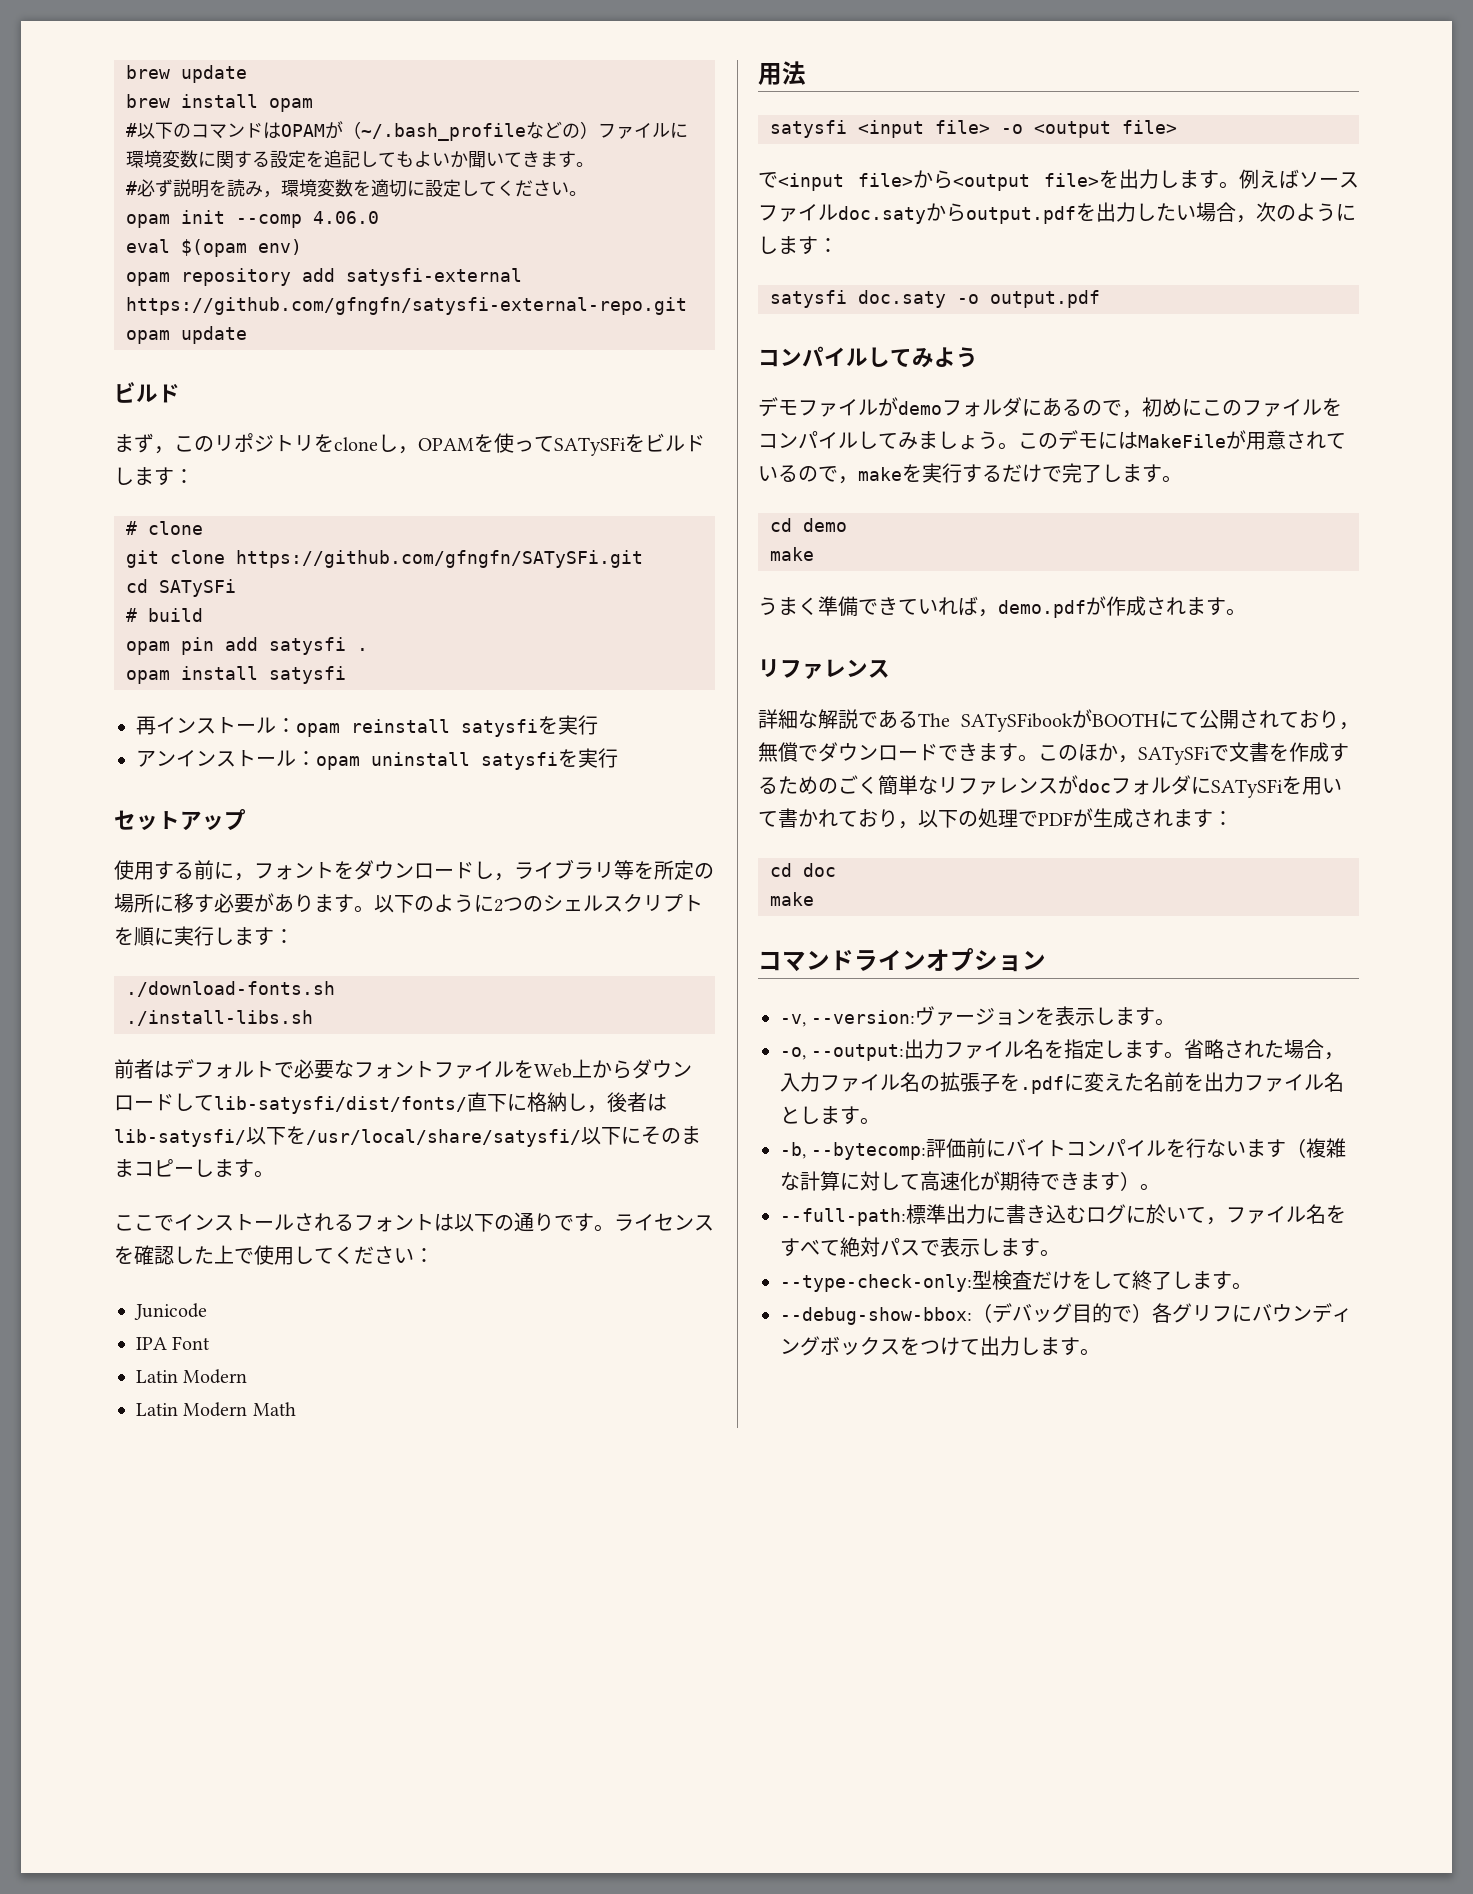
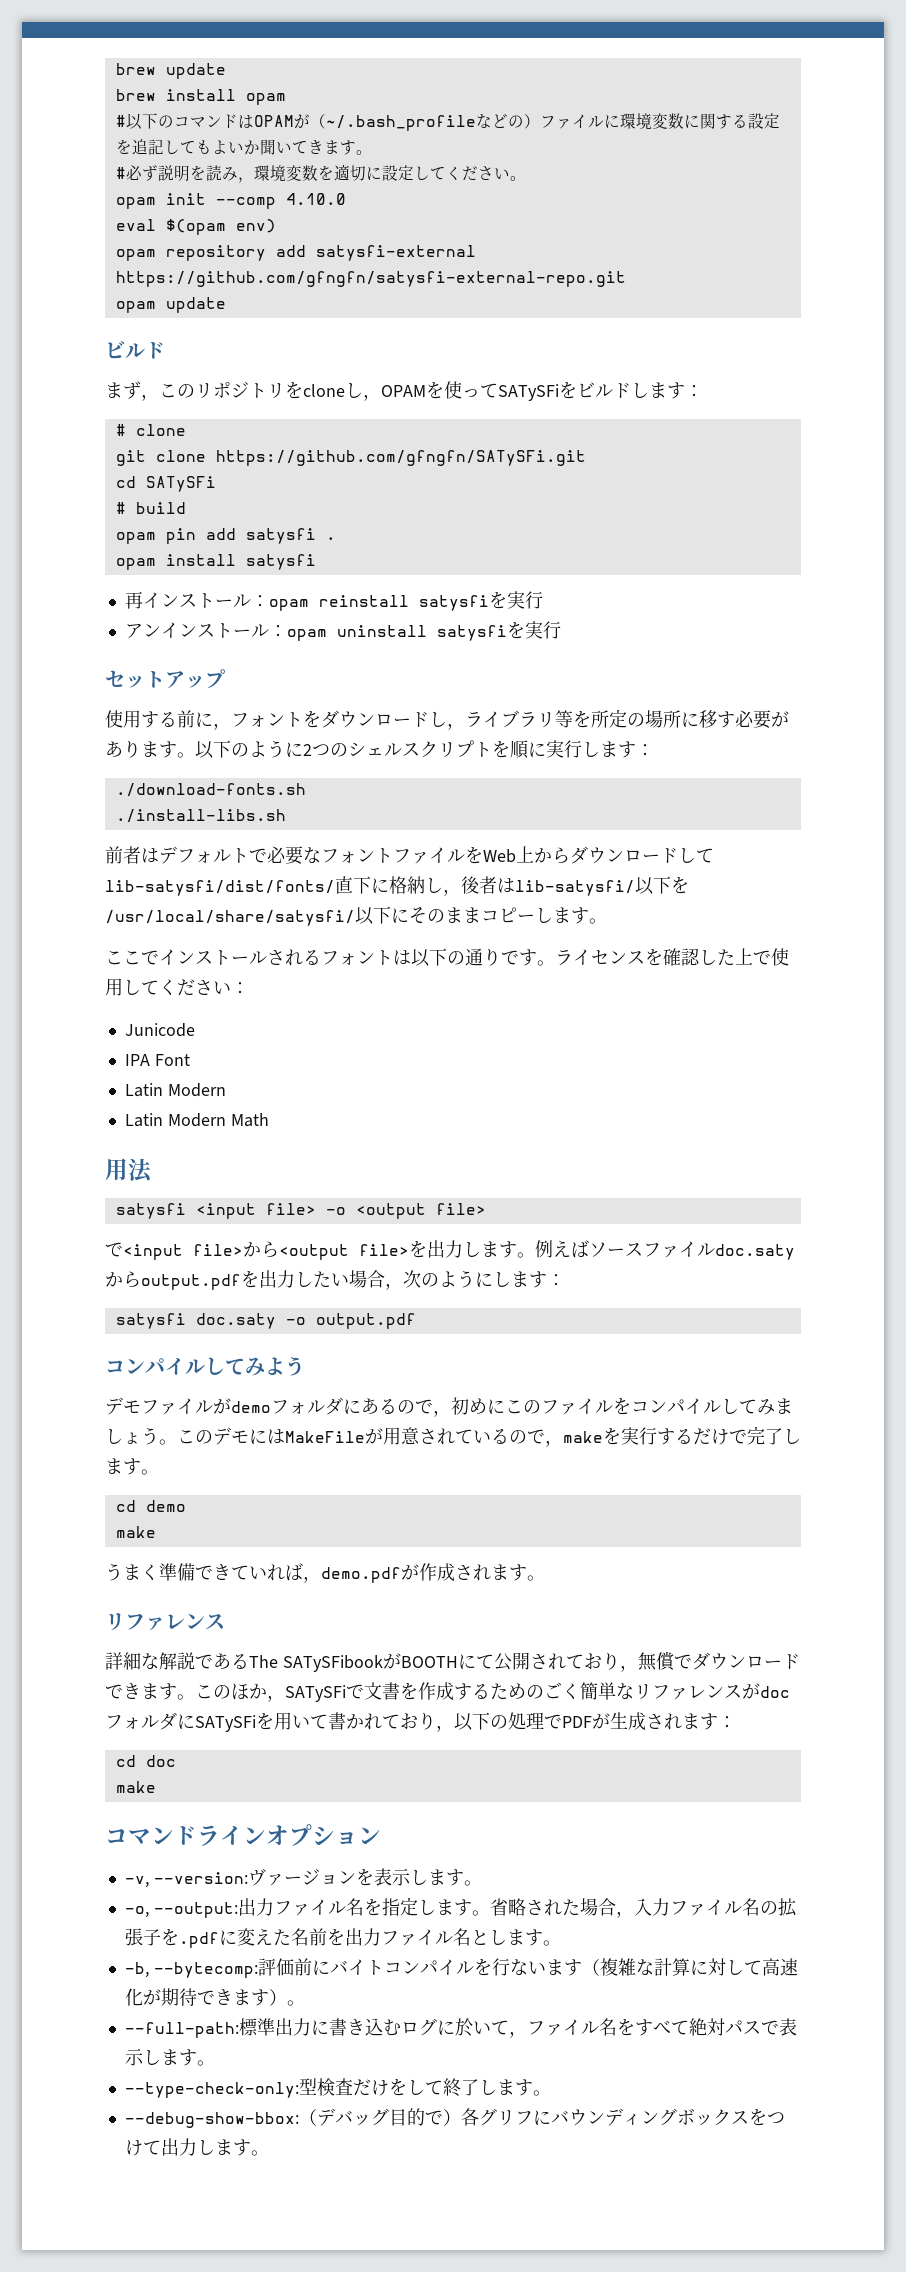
- opam init --comp 4.06.0
+ opam init --comp 4.10.0

